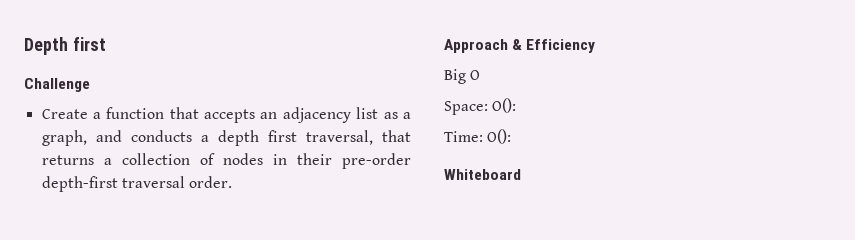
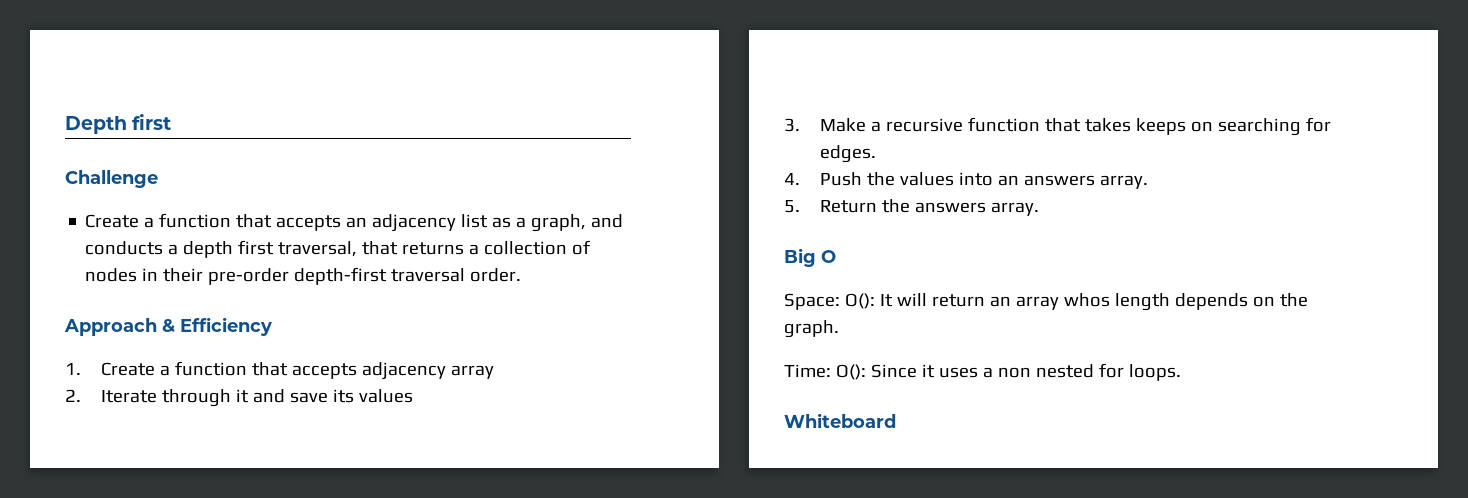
+ 1. Create a function that accepts adjacency array
+ 2. Iterate through it and save its values
+ 3. Make a recursive function that takes keeps on searching for edges.
+ 4. Push the values into an answers array.
+ 5. Return the answers array.
  Big O
- Space: O():
- Time: O():
+ Space: O(): It will return an array whos length depends on the graph.
+ Time: O(): Since it uses a non nested for loops.

